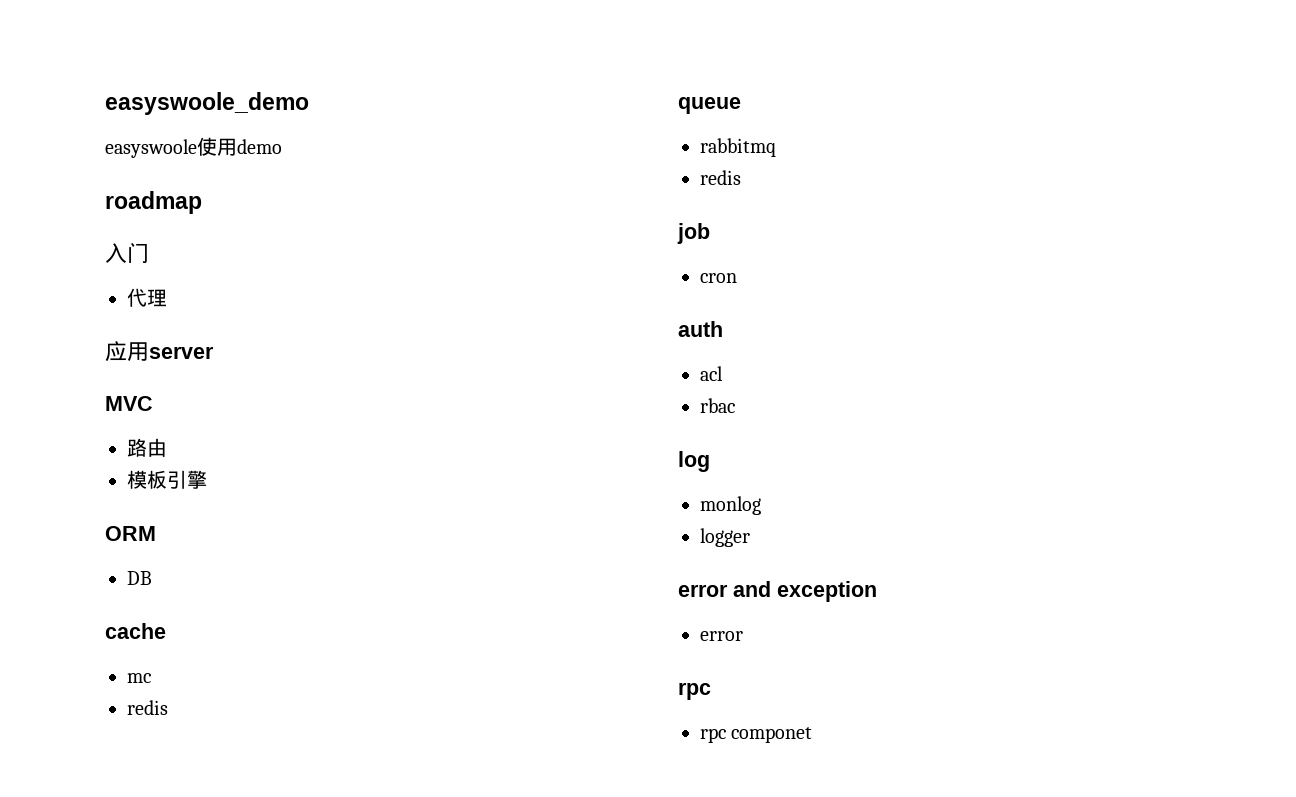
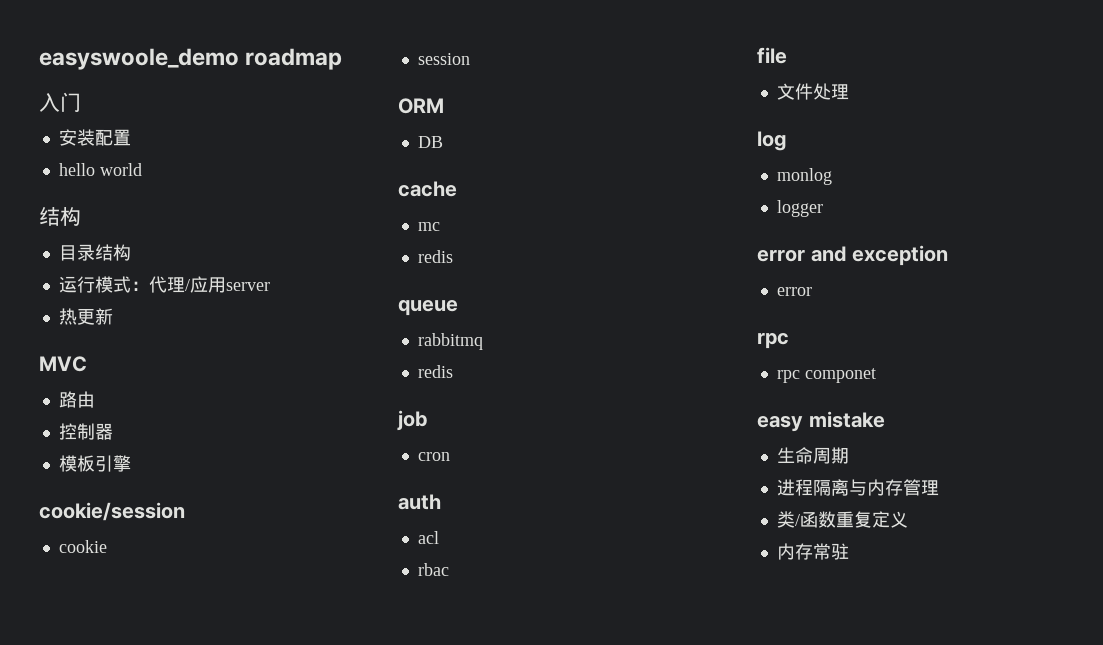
- easyswoole_demo
- easyswoole使用demo
- roadmap
+ easyswoole_demo roadmap
- 代理
- 应用server
+ 安装配置
+ hello world
+ 结构
+ 目录结构
+ 运行模式：代理/应用server
+ 热更新
+ 控制器
+ cookie/session
+ cookie
+ session
+ file
+ 文件处理
+ easy mistake
+ 生命周期
+ 进程隔离与内存管理
+ 类/函数重复定义
+ 内存常驻

